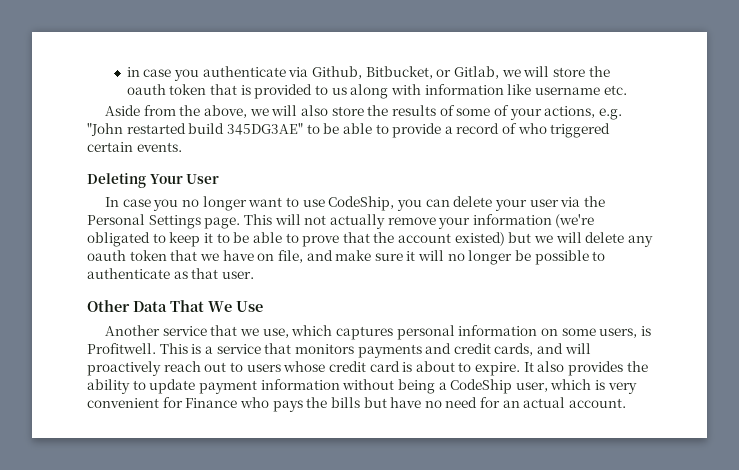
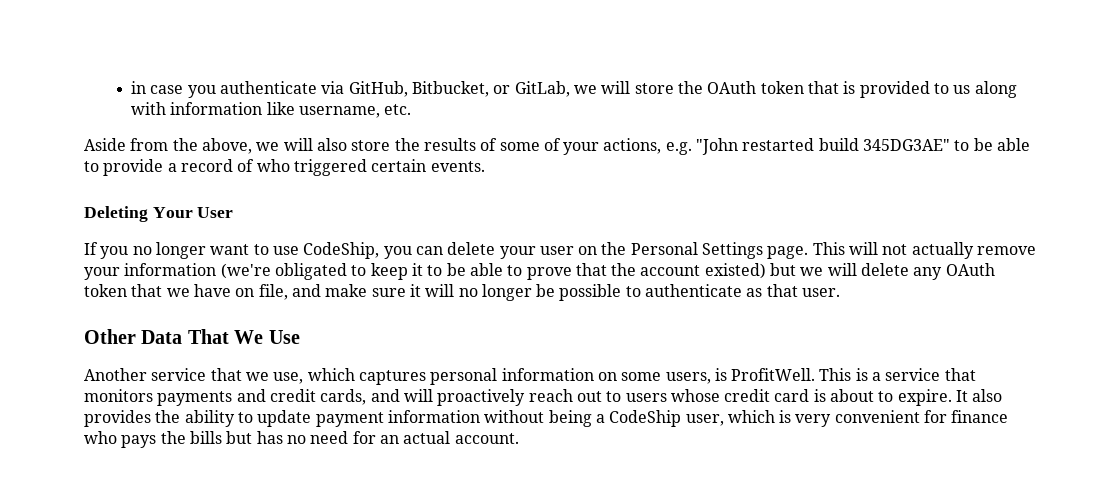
- in case you authenticate via Github, Bitbucket, or Gitlab, we will store the oauth token that is provided to us along with information like username etc.
+ in case you authenticate via GitHub, Bitbucket, or GitLab, we will store the OAuth token that is provided to us along with information like username, etc.
- In case you no longer want to use CodeShip, you can delete your user via the Personal Settings page.
+ If you no longer want to use CodeShip, you can delete your user on the Personal Settings page.
- This will not actually remove your information (we're obligated to keep it to be able to prove that the account existed) but we will delete any oauth token that we have on file, and make sure it will no longer be possible to authenticate as that user.
+ This will not actually remove your information (we're obligated to keep it to be able to prove that the account existed) but we will delete any OAuth token that we have on file, and make sure it will no longer be possible to authenticate as that user.
- Another service that we use, which captures personal information on some users, is Profitwell.
+ Another service that we use, which captures personal information on some users, is ProfitWell.
- It also provides the ability to update payment information without being a CodeShip user, which is very convenient for Finance who pays the bills but have no need for an actual account.
+ It also provides the ability to update payment information without being a CodeShip user, which is very convenient for finance who pays the bills but has no need for an actual account.

